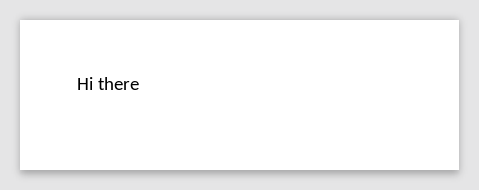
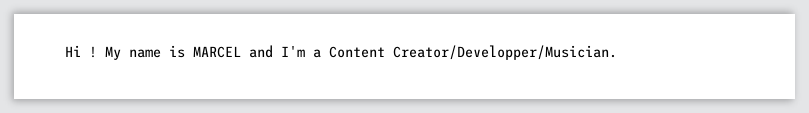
- Hi there
+ Hi ! My name is MARCEL and I'm a Content Creator/Developper/Musician.

